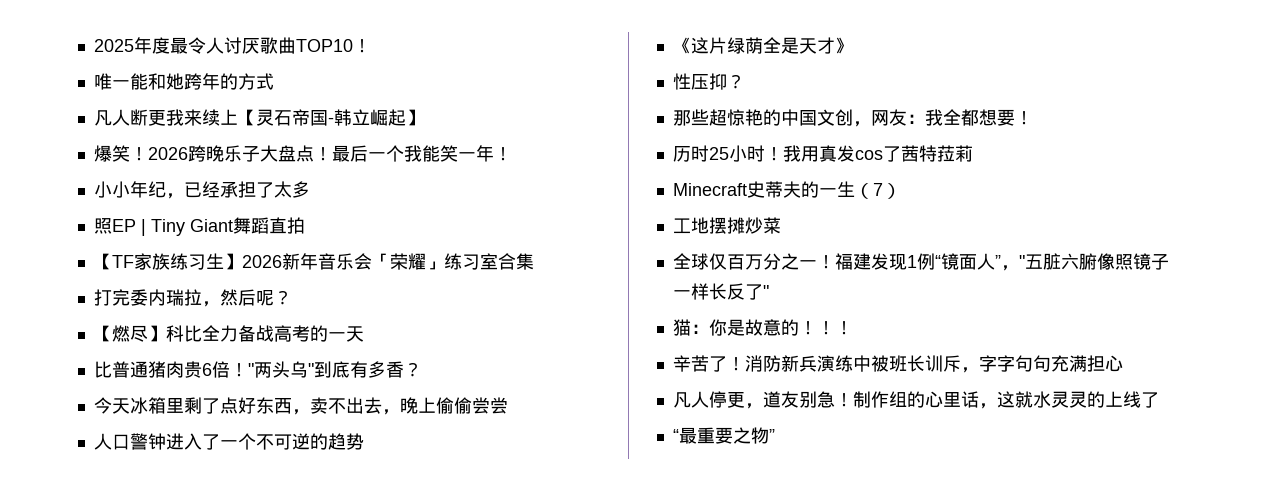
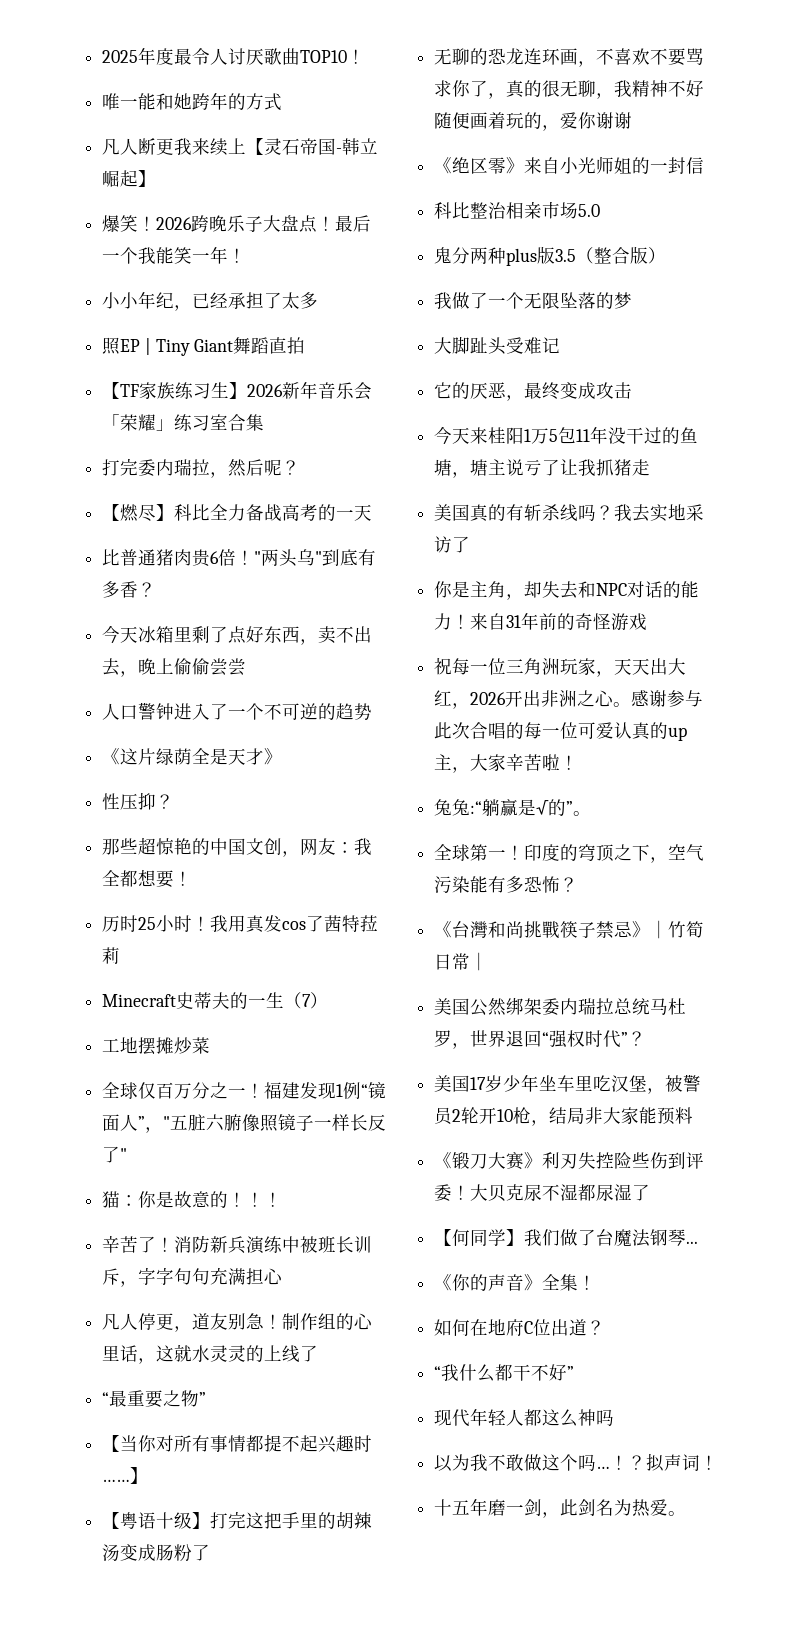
+ 【当你对所有事情都提不起兴趣时……】
+ 【粤语十级】打完这把手里的胡辣汤变成肠粉了
+ 无聊的恐龙连环画，不喜欢不要骂求你了，真的很无聊，我精神不好随便画着玩的，爱你谢谢
+ 《绝区零》来自小光师姐的一封信
+ 科比整治相亲市场5.0
+ 鬼分两种plus版3.5（整合版）
+ 我做了一个无限坠落的梦
+ 大脚趾头受难记
+ 它的厌恶，最终变成攻击
+ 今天来桂阳1万5包11年没干过的鱼塘，塘主说亏了让我抓猪走
+ 美国真的有斩杀线吗？我去实地采访了
+ 你是主角，却失去和NPC对话的能力！来自31年前的奇怪游戏
+ 祝每一位三角洲玩家，天天出大红，2026开出非洲之心。感谢参与此次合唱的每一位可爱认真的up主，大家辛苦啦！
+ 兔兔:“躺赢是√的”。
+ 全球第一！印度的穹顶之下，空气污染能有多恐怖？
+ 《台灣和尚挑戰筷子禁忌》｜竹筍日常｜
+ 美国公然绑架委内瑞拉总统马杜罗，世界退回“强权时代”？
+ 美国17岁少年坐车里吃汉堡，被警员2轮开10枪，结局非大家能预料
+ 《锻刀大赛》利刃失控险些伤到评委！大贝克尿不湿都尿湿了
+ 【何同学】我们做了台魔法钢琴...
+ 《你的声音》全集！
+ 如何在地府C位出道？
+ “我什么都干不好”
+ 现代年轻人都这么神吗
+ 以为我不敢做这个吗…！？拟声词！
+ 十五年磨一剑，此剑名为热爱。

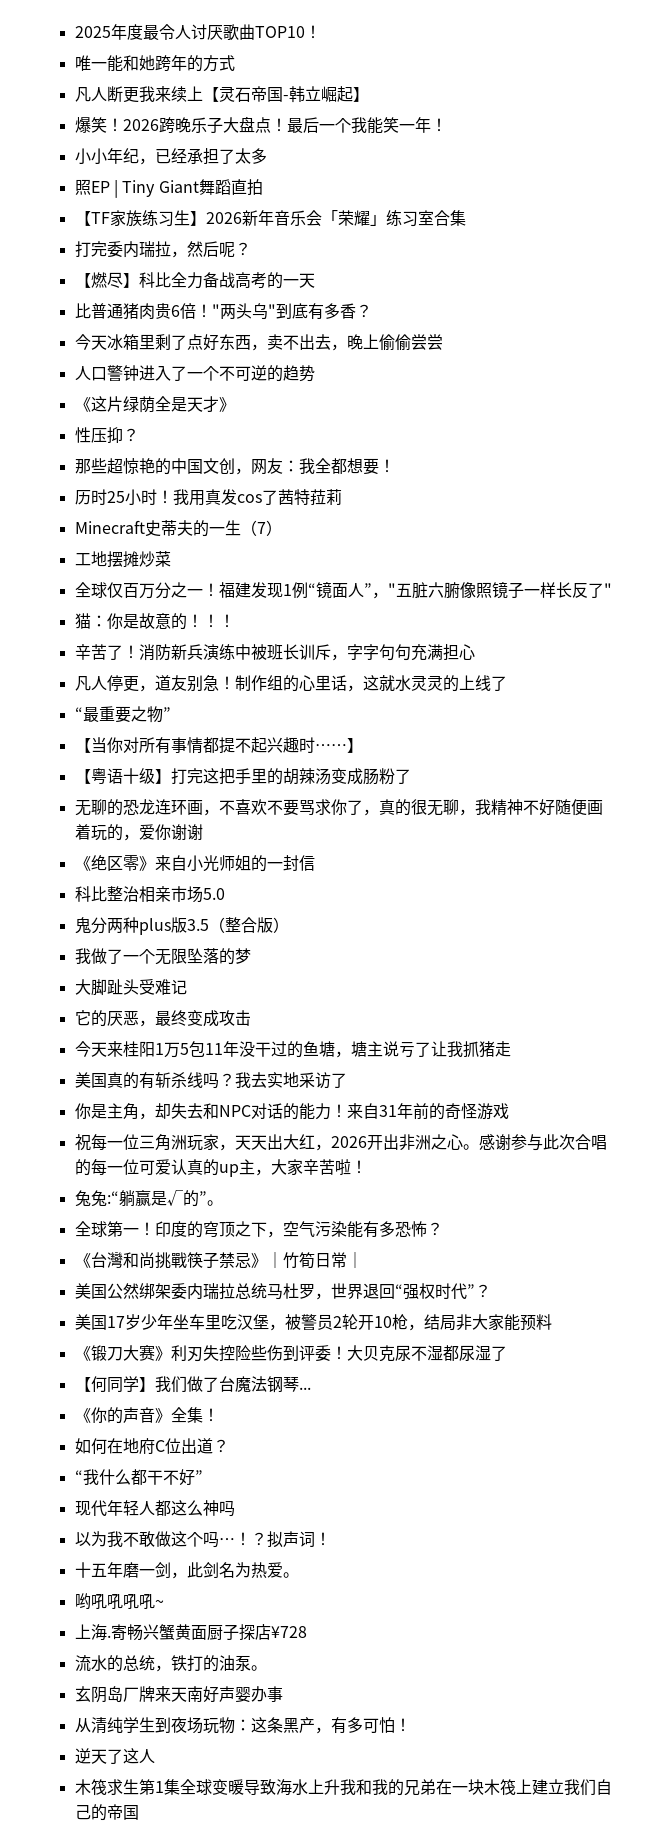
+ 哟吼吼吼吼~
+ 上海.寄畅兴蟹黄面厨子探店¥728
+ 流水的总统，铁打的油泵。
+ 玄阴岛厂牌来天南好声婴办事
+ 从清纯学生到夜场玩物：这条黑产，有多可怕！
+ 逆天了这人
+ 木筏求生第1集全球变暖导致海水上升我和我的兄弟在一块木筏上建立我们自己的帝国

